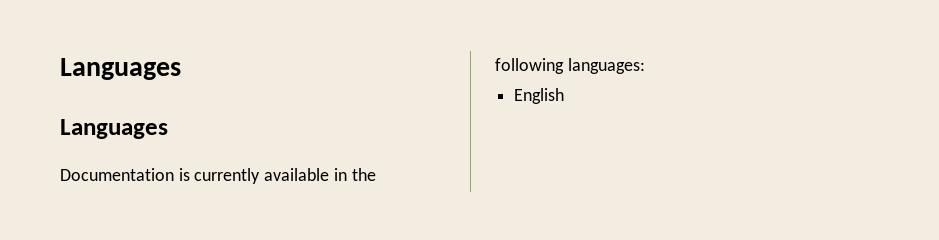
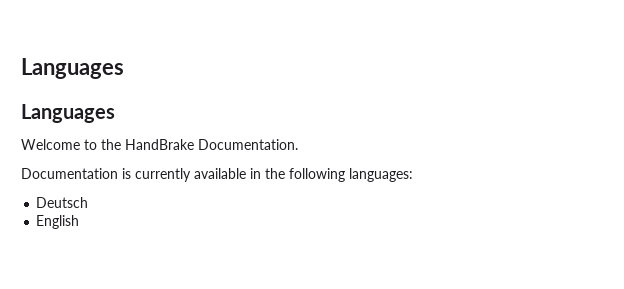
+ Welcome to the HandBrake Documentation.
+ Deutsch

